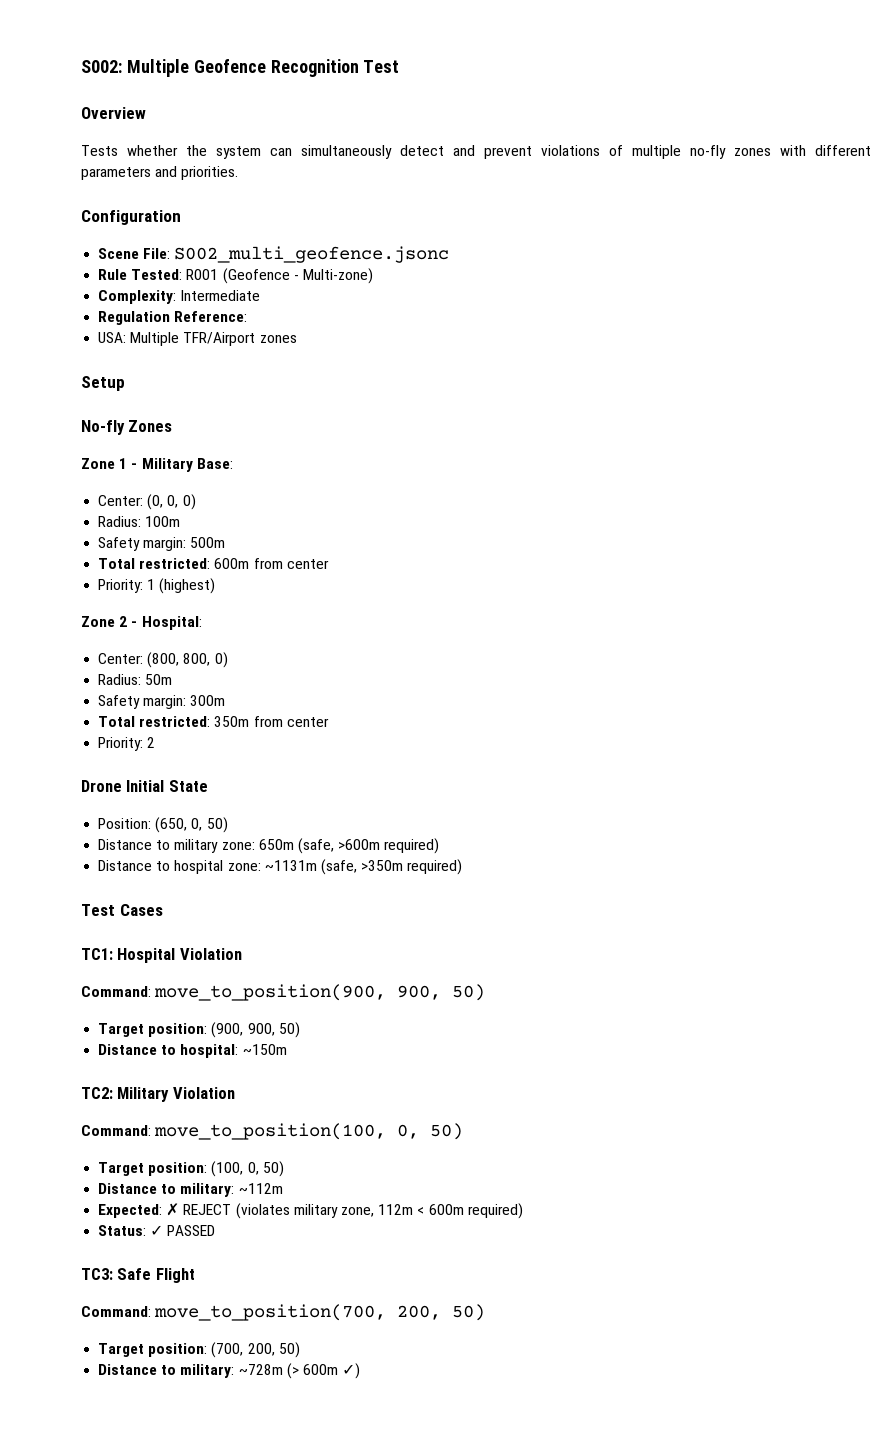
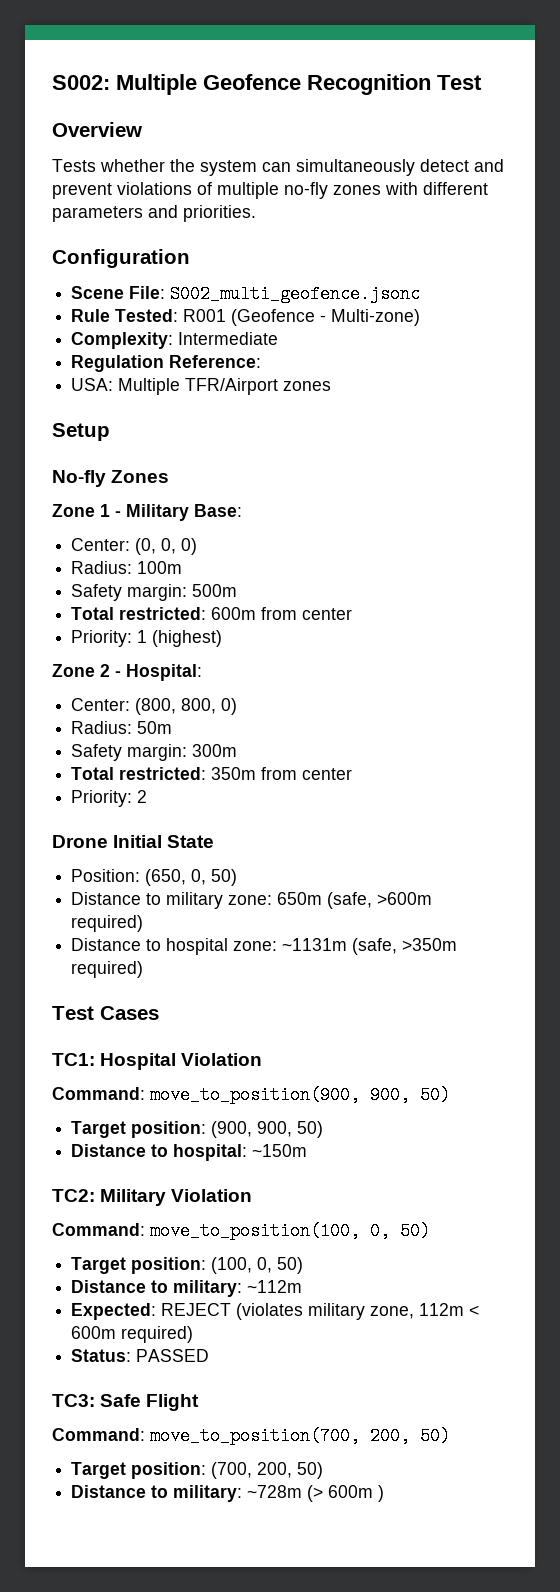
- Expected: ✗ REJECT (violates military zone, 112m < 600m required)
+ Expected: REJECT (violates military zone, 112m < 600m required)
- Status: ✓ PASSED
+ Status: PASSED
- Distance to military: ~728m (> 600m ✓)
+ Distance to military: ~728m (> 600m )

